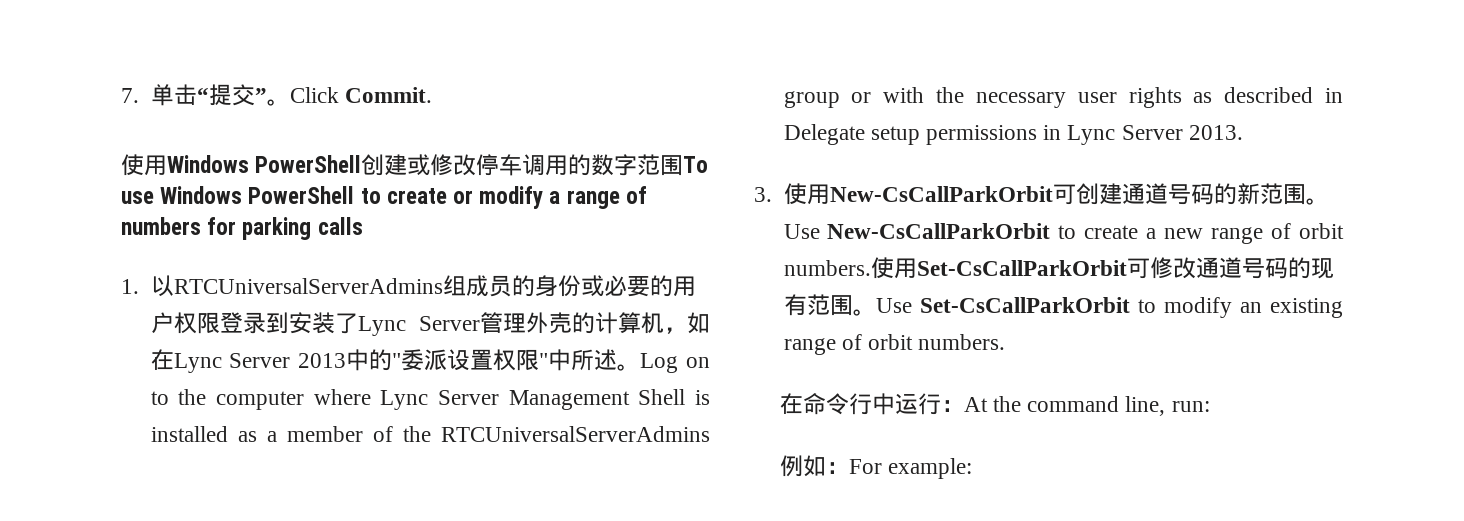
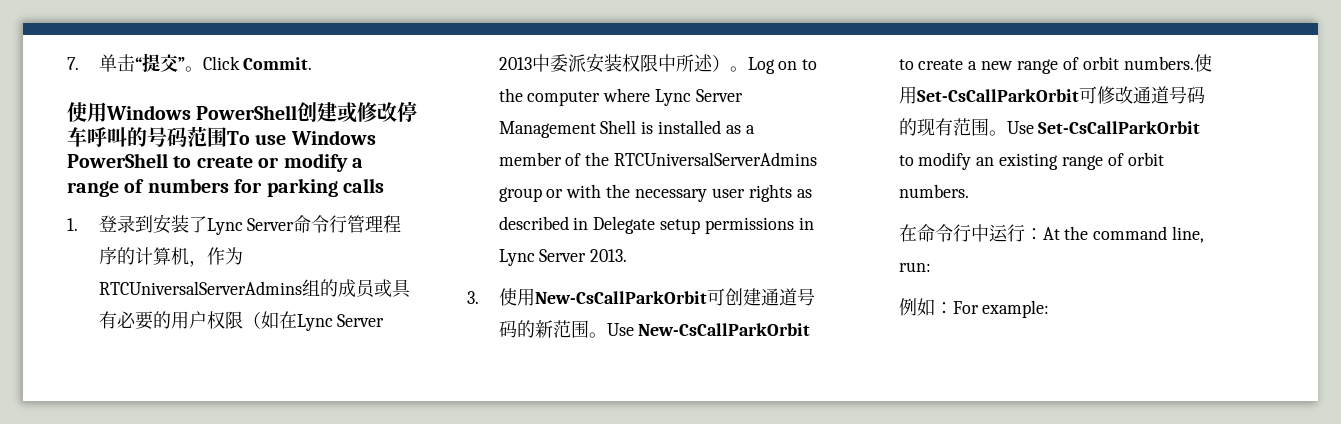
- 使用Windows PowerShell创建或修改停车调用的数字范围To use Windows PowerShell to create or modify a range of numbers for parking calls
+ 使用Windows PowerShell创建或修改停车呼叫的号码范围To use Windows PowerShell to create or modify a range of numbers for parking calls
- 1.以RTCUniversalServerAdmins组成员的身份或必要的用户权限登录到安装了Lync Server管理外壳的计算机，如在Lync Server 2013中的"委派设置权限"中所述。
+ 1.登录到安装了Lync Server命令行管理程序的计算机，作为RTCUniversalServerAdmins组的成员或具有必要的用户权限（如在Lync Server 2013中委派安装权限中所述）。

